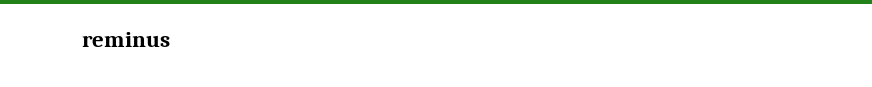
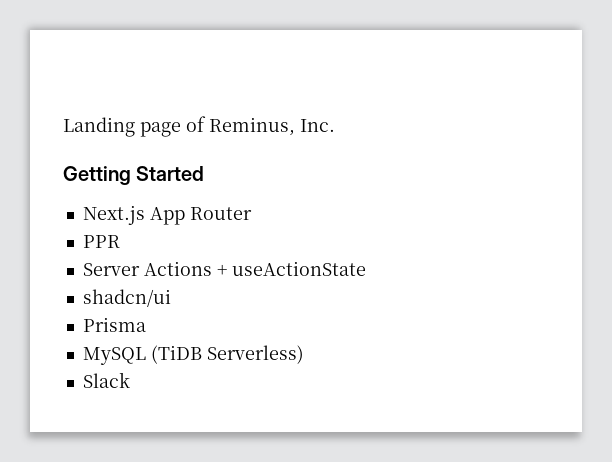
- reminus
+ Landing page of Reminus, Inc.
+ Getting Started
+ Next.js App Router
+ PPR
+ Server Actions + useActionState
+ shadcn/ui
+ Prisma
+ MySQL (TiDB Serverless)
+ Slack

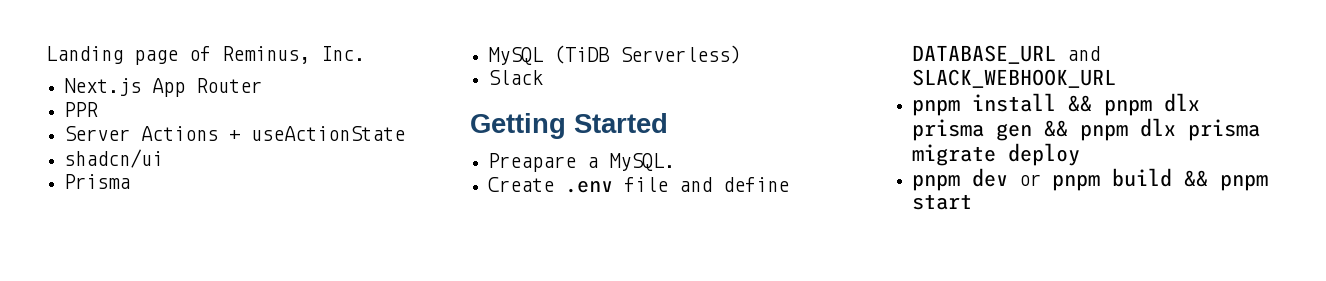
- Getting Started
+ Getting Started
+ Preapare a MySQL.
+ Create .env file and define DATABASE_URL and SLACK_WEBHOOK_URL
+ pnpm install && pnpm dlx prisma gen && pnpm dlx prisma migrate deploy
+ pnpm dev or pnpm build && pnpm start

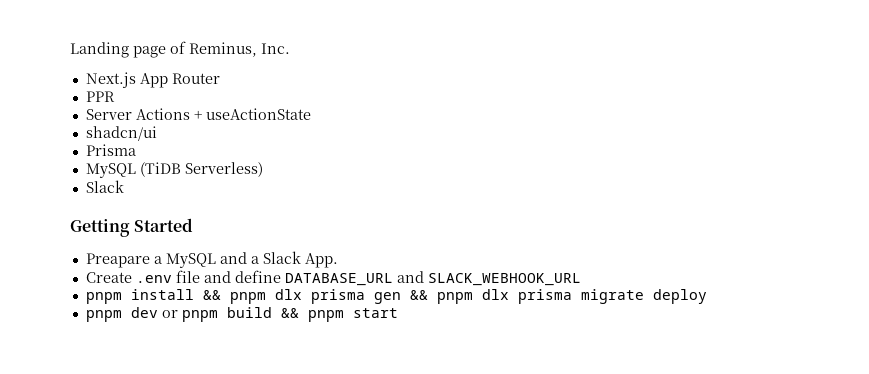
- Preapare a MySQL.
+ Preapare a MySQL and a Slack App.

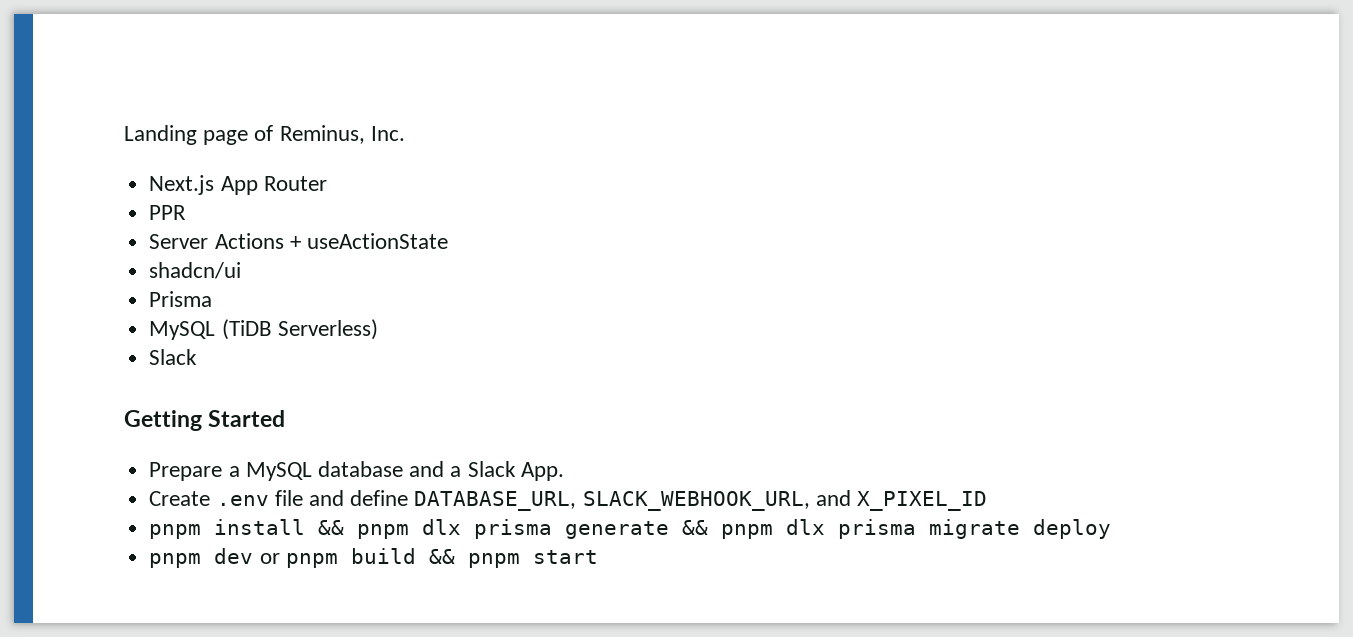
- Preapare a MySQL and a Slack App.
+ Prepare a MySQL database and a Slack App.
- Create .env file and define DATABASE_URL and SLACK_WEBHOOK_URL
+ Create .env file and define DATABASE_URL, SLACK_WEBHOOK_URL, and X_PIXEL_ID
- pnpm install && pnpm dlx prisma gen && pnpm dlx prisma migrate deploy
+ pnpm install && pnpm dlx prisma generate && pnpm dlx prisma migrate deploy

